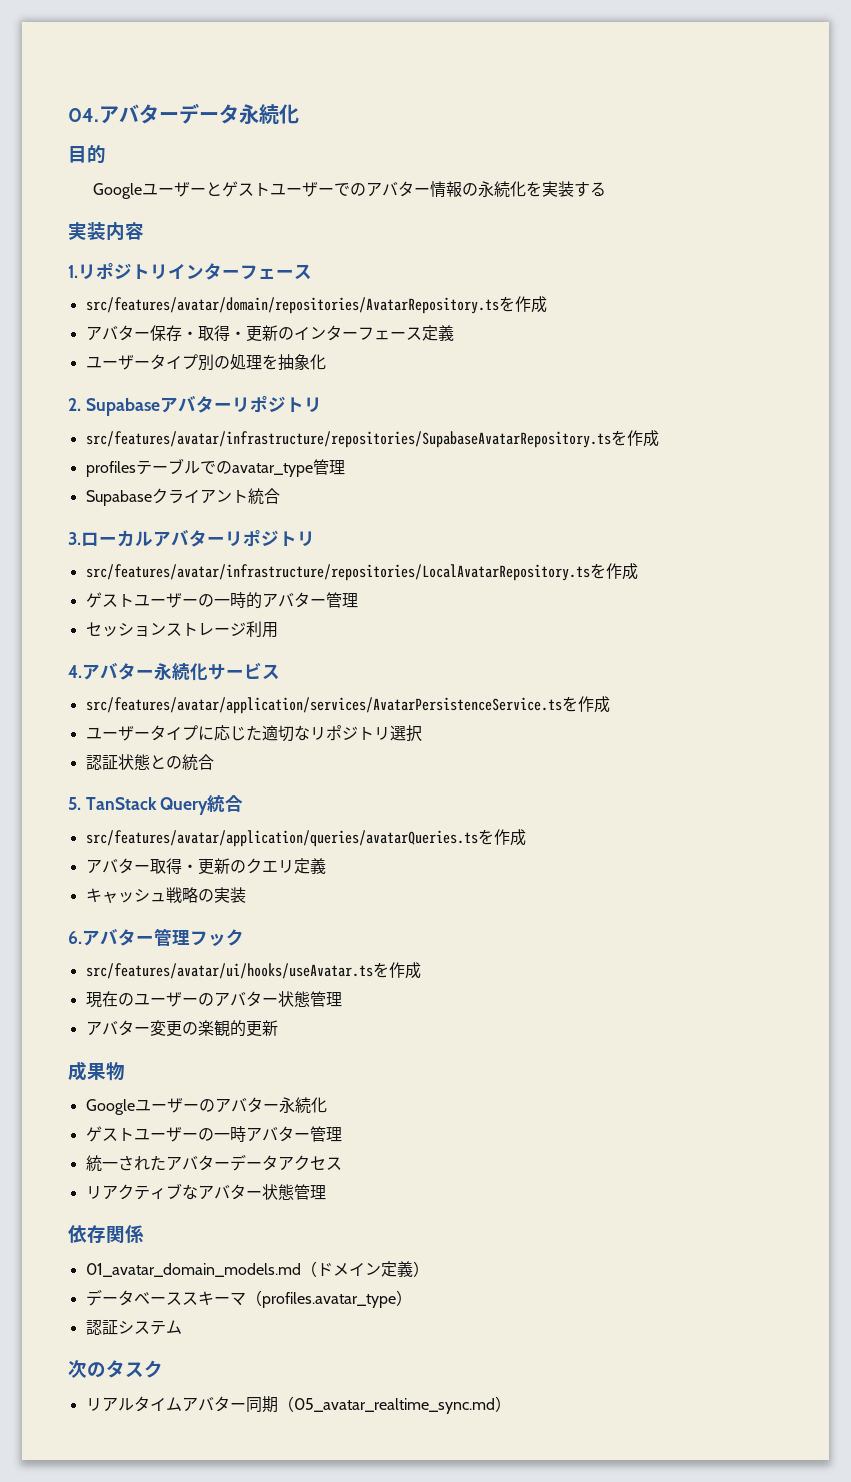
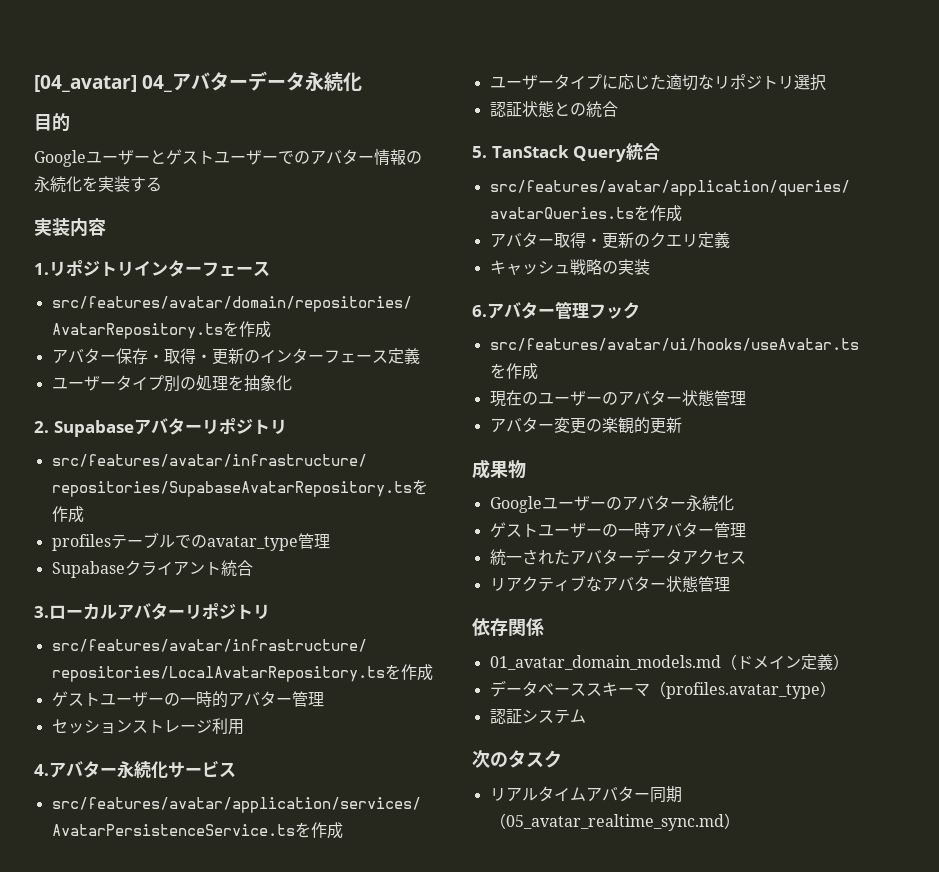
- 04.アバターデータ永続化
+ [04_avatar] 04_アバターデータ永続化

